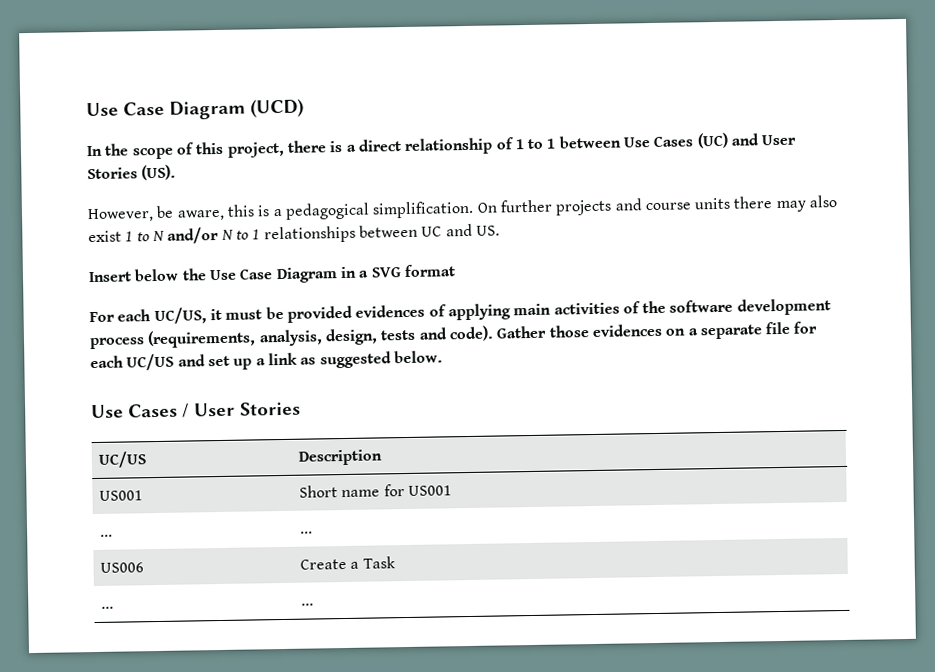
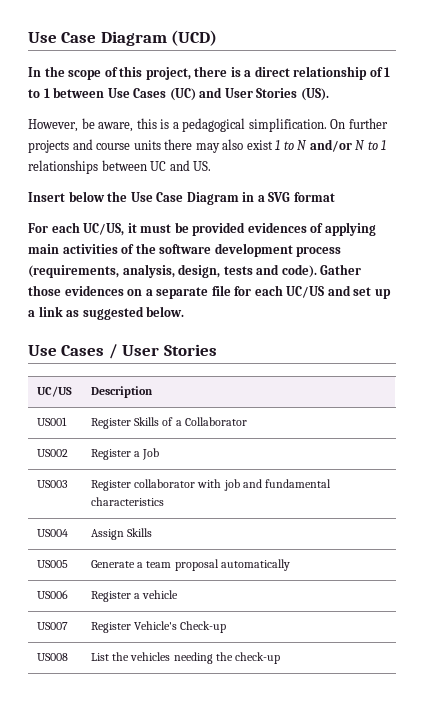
- US001 | Short name for US001
- ... | ...
- US006 | Create a Task
- ... | ...
+ US001 | Register Skills of a Collaborator
+ US002 | Register a Job
+ US003 | Register collaborator with job and fundamental characteristics
+ US004 | Assign Skills
+ US005 | Generate a team proposal automatically
+ US006 | Register a vehicle
+ US007 | Register Vehicle's Check-up
+ US008 | List the vehicles needing the check-up

